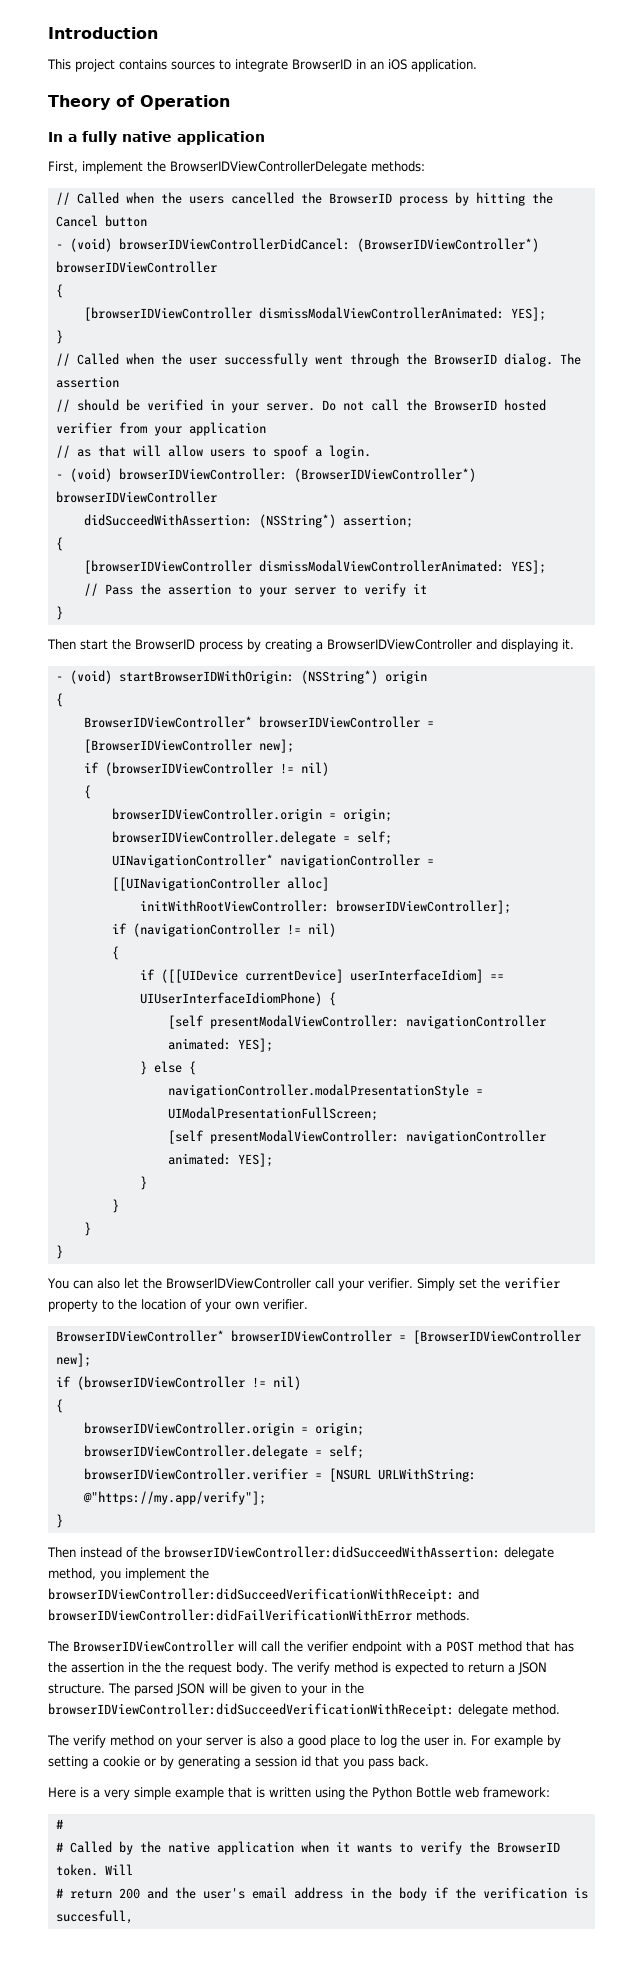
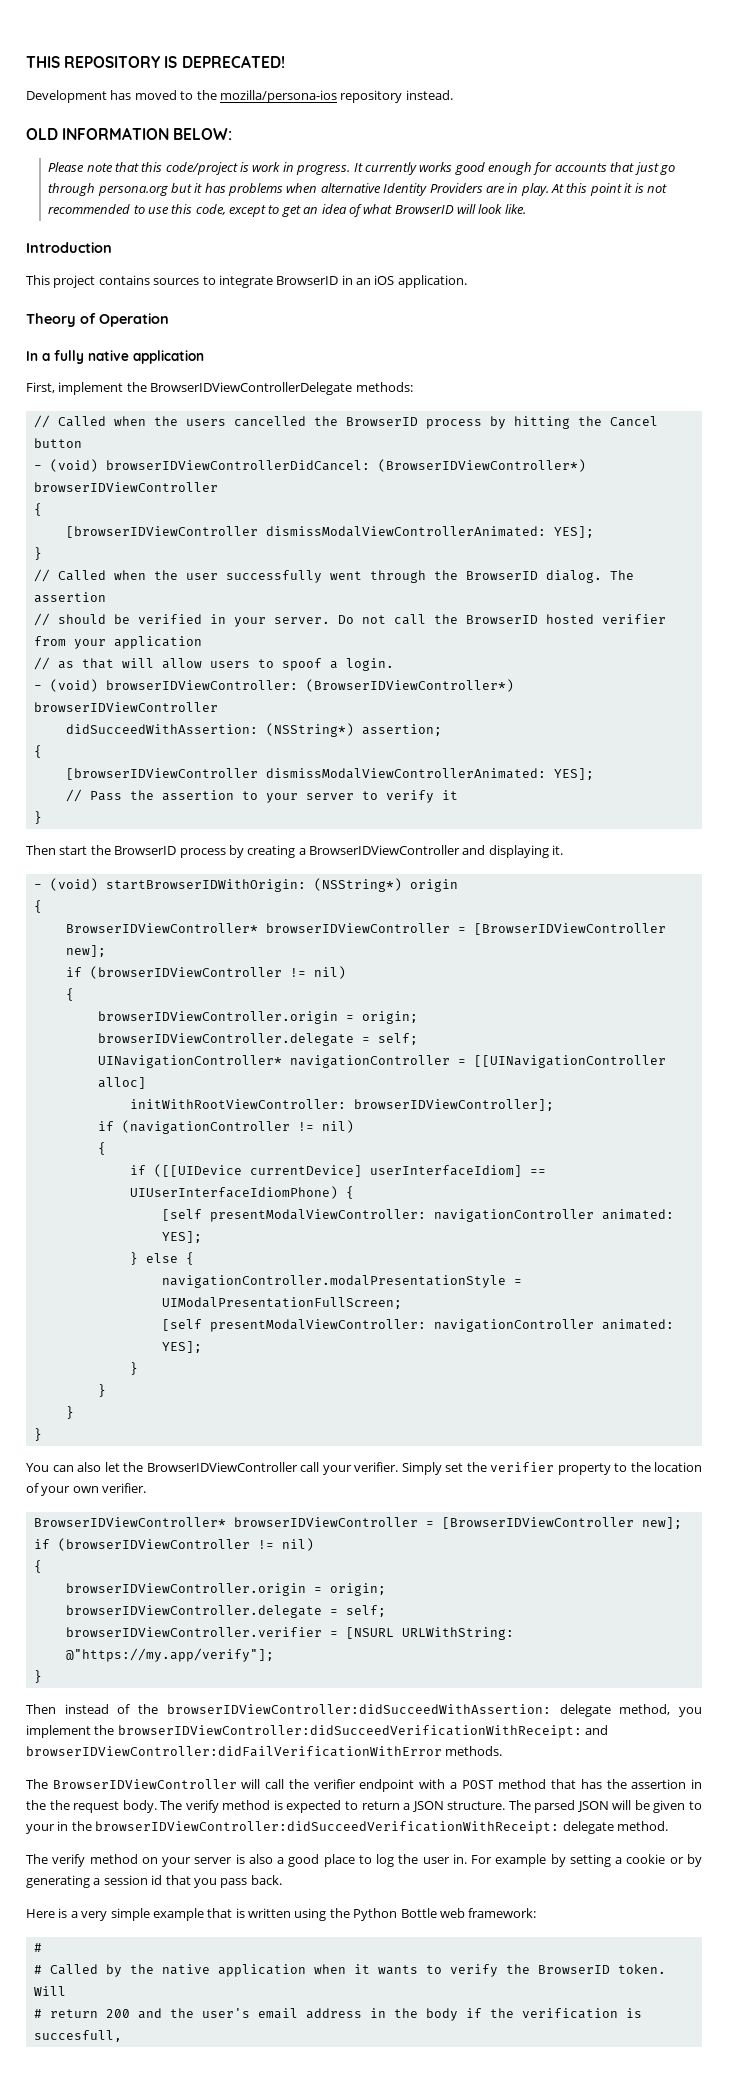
+ THIS REPOSITORY IS DEPRECATED!
+ Development has moved to the mozilla/persona-ios repository instead.
+ OLD INFORMATION BELOW:
+ Please note that this code/project is work in progress. It currently works good enough for accounts that just go through persona.org but it has problems when alternative Identity Providers are in play. At this point it is not recommended to use this code, except to get an idea of what BrowserID will look like.

